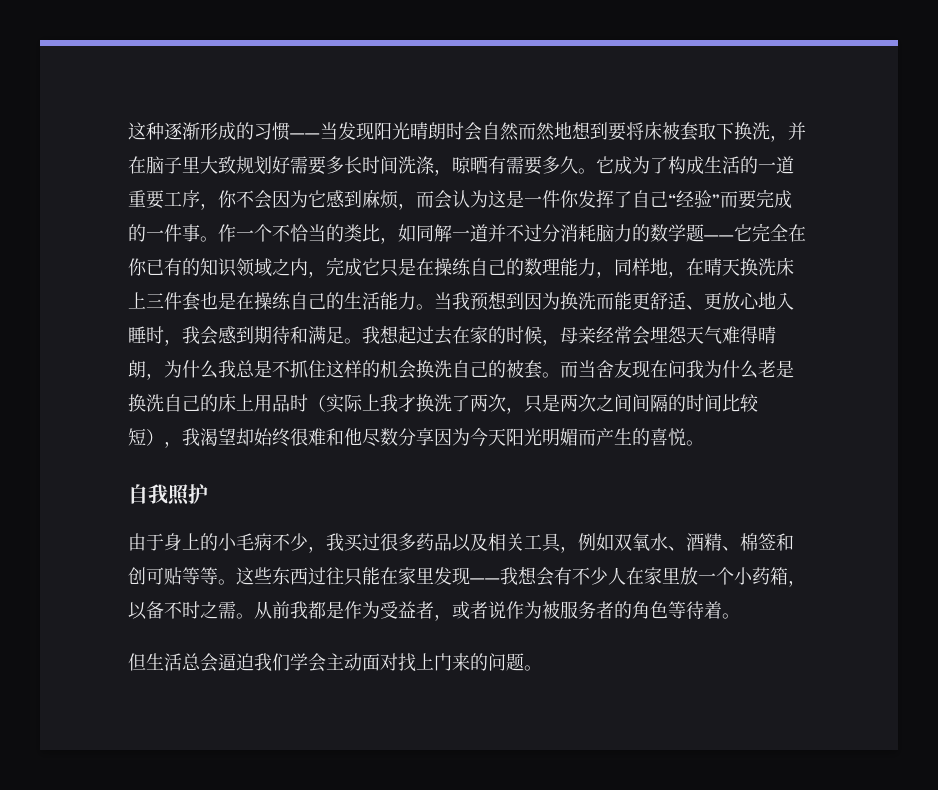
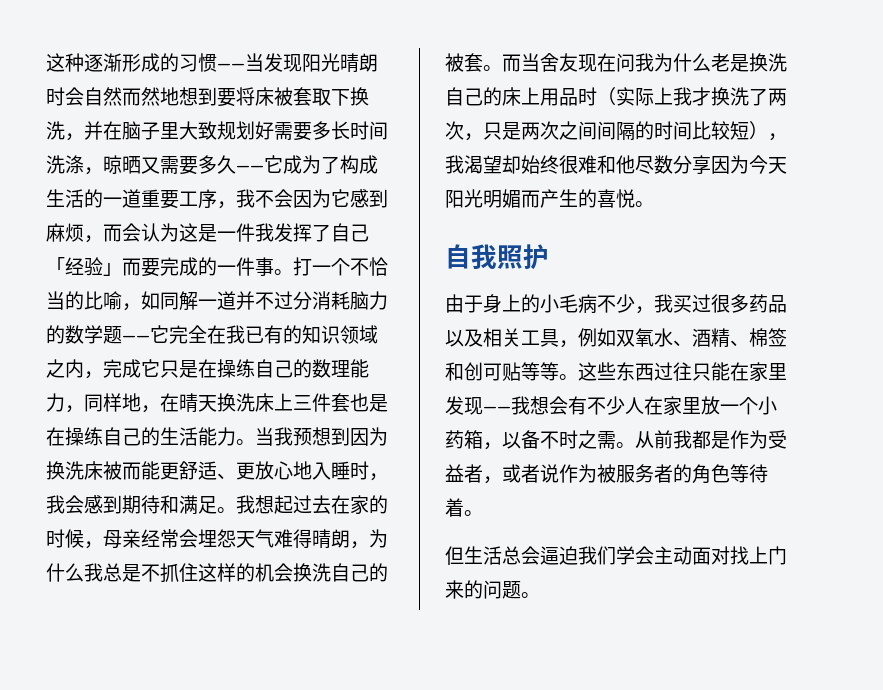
- 这种逐渐形成的习惯——当发现阳光晴朗时会自然而然地想到要将床被套取下换洗，并在脑子里大致规划好需要多长时间洗涤，晾晒有需要多久。它成为了构成生活的一道重要工序，你不会因为它感到麻烦，而会认为这是一件你发挥了自己“经验”而要完成的一件事。
+ 这种逐渐形成的习惯——当发现阳光晴朗时会自然而然地想到要将床被套取下换洗，并在脑子里大致规划好需要多长时间洗涤，晾晒又需要多久——它成为了构成生活的一道重要工序，我不会因为它感到麻烦，而会认为这是一件我发挥了自己「经验」而要完成的一件事。
- 作一个不恰当的类比，如同解一道并不过分消耗脑力的数学题——它完全在你已有的知识领域之内，完成它只是在操练自己的数理能力，同样地，在晴天换洗床上三件套也是在操练自己的生活能力。
+ 打一个不恰当的比喻，如同解一道并不过分消耗脑力的数学题——它完全在我已有的知识领域之内，完成它只是在操练自己的数理能力，同样地，在晴天换洗床上三件套也是在操练自己的生活能力。
- 当我预想到因为换洗而能更舒适、更放心地入睡时，我会感到期待和满足。
+ 当我预想到因为换洗床被而能更舒适、更放心地入睡时，我会感到期待和满足。

